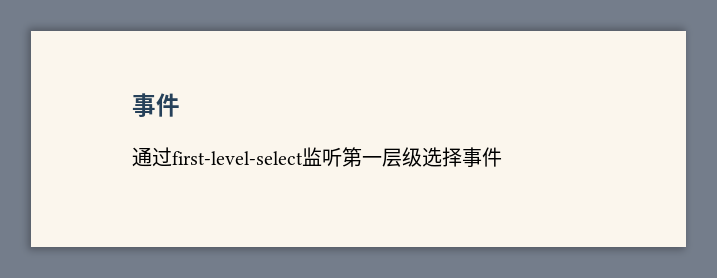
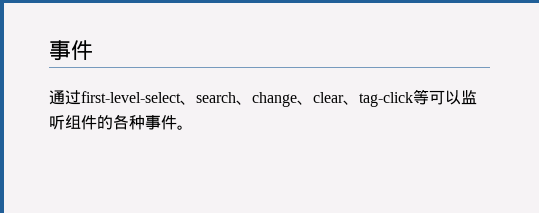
- 通过first-level-select监听第一层级选择事件
+ 通过first-level-select、search、change、clear、tag-click等可以监听组件的各种事件。

